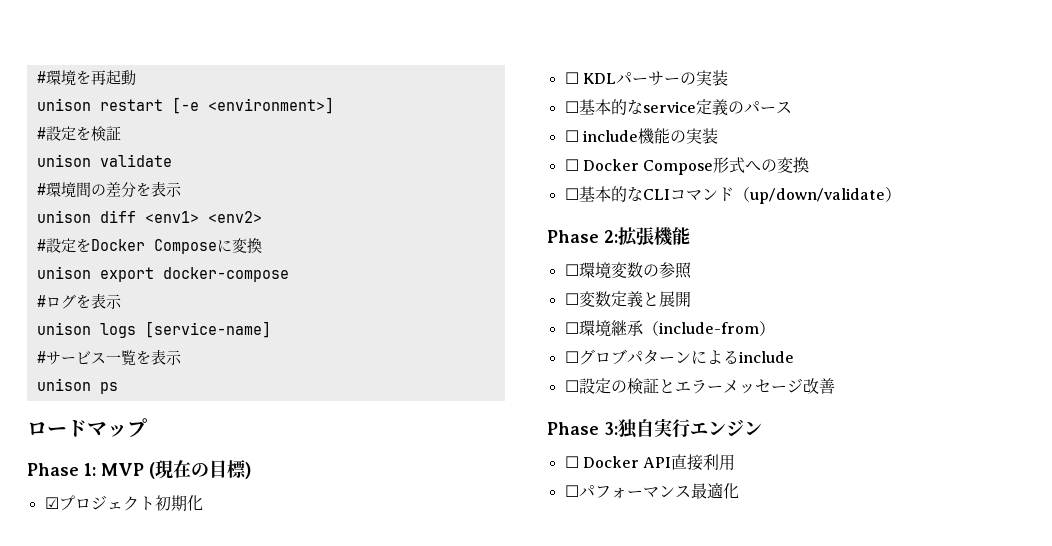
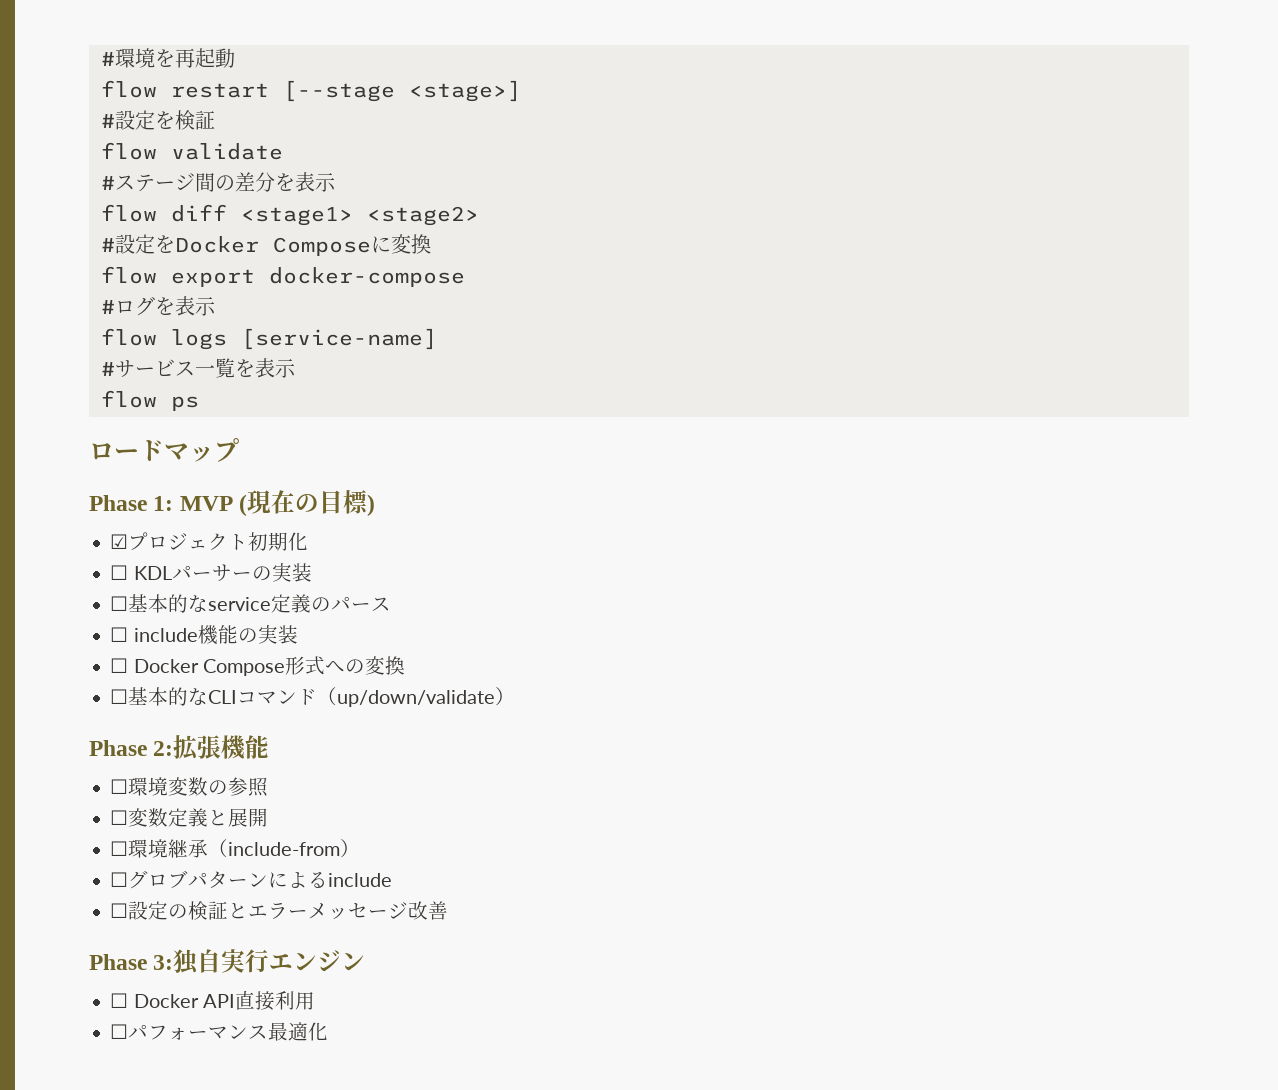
- unison restart [-e <environment>]
+ flow restart [--stage <stage>]
- unison validate
+ flow validate
- #環境間の差分を表示
+ #ステージ間の差分を表示
- unison diff <env1> <env2>
+ flow diff <stage1> <stage2>
- unison export docker-compose
+ flow export docker-compose
- unison logs [service-name]
+ flow logs [service-name]
- unison ps
+ flow ps

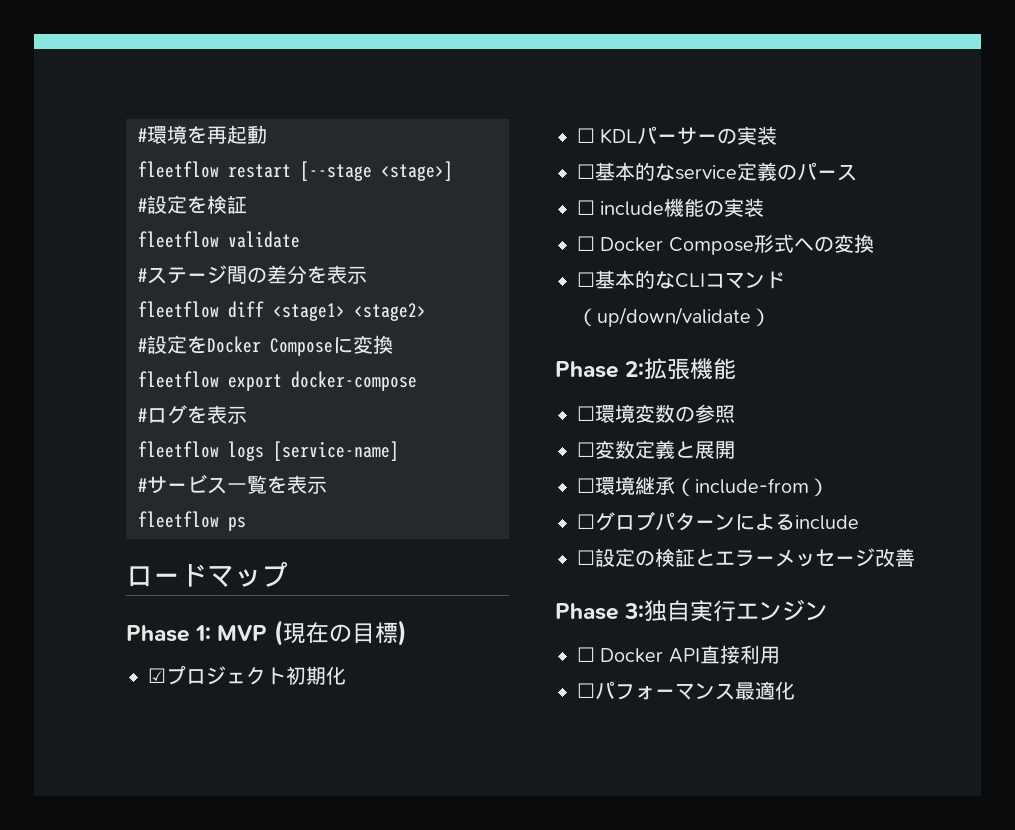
- flow restart [--stage <stage>]
+ fleetflow restart [--stage <stage>]
- flow validate
+ fleetflow validate
- flow diff <stage1> <stage2>
+ fleetflow diff <stage1> <stage2>
- flow export docker-compose
+ fleetflow export docker-compose
- flow logs [service-name]
+ fleetflow logs [service-name]
- flow ps
+ fleetflow ps

